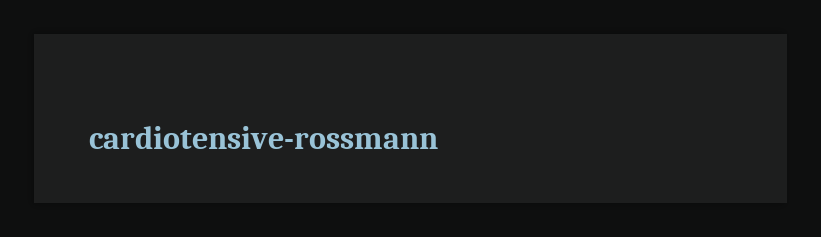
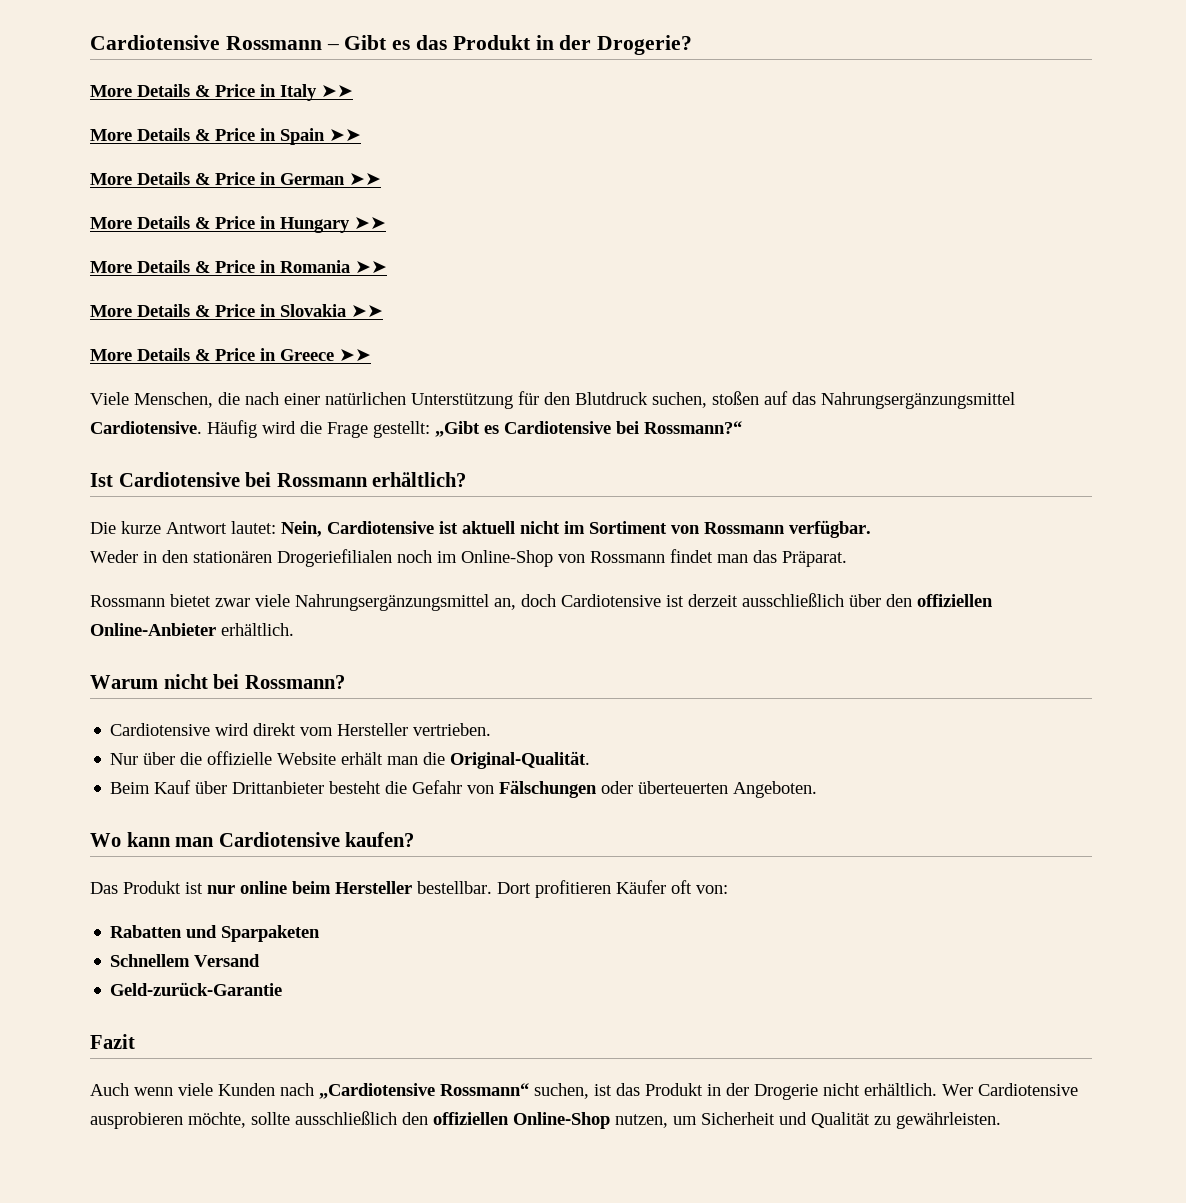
- cardiotensive-rossmann
+ Cardiotensive Rossmann – Gibt es das Produkt in der Drogerie?
+ More Details & Price in Italy ➤➤
+ More Details & Price in Spain ➤➤
+ More Details & Price in German ➤➤
+ More Details & Price in Hungary ➤➤
+ More Details & Price in Romania ➤➤
+ More Details & Price in Slovakia ➤➤
+ More Details & Price in Greece ➤➤
+ Viele Menschen, die nach einer natürlichen Unterstützung für den Blutdruck suchen, stoßen auf das Nahrungsergänzungsmittel Cardiotensive. Häufig wird die Frage gestellt: „Gibt es Cardiotensive bei Rossmann?“
+ Ist Cardiotensive bei Rossmann erhältlich?
+ Die kurze Antwort lautet: Nein, Cardiotensive ist aktuell nicht im Sortiment von Rossmann verfügbar.
+ Weder in den stationären Drogeriefilialen noch im Online-Shop von Rossmann findet man das Präparat.
+ Rossmann bietet zwar viele Nahrungsergänzungsmittel an, doch Cardiotensive ist derzeit ausschließlich über den offiziellen Online-Anbieter erhältlich.
+ Warum nicht bei Rossmann?
+ Cardiotensive wird direkt vom Hersteller vertrieben.
+ Nur über die offizielle Website erhält man die Original-Qualität.
+ Beim Kauf über Drittanbieter besteht die Gefahr von Fälschungen oder überteuerten Angeboten.
+ Wo kann man Cardiotensive kaufen?
+ Das Produkt ist nur online beim Hersteller bestellbar. Dort profitieren Käufer oft von:
+ Rabatten und Sparpaketen
+ Schnellem Versand
+ Geld-zurück-Garantie
+ Fazit
+ Auch wenn viele Kunden nach „Cardiotensive Rossmann“ suchen, ist das Produkt in der Drogerie nicht erhältlich. Wer Cardiotensive ausprobieren möchte, sollte ausschließlich den offiziellen Online-Shop nutzen, um Sicherheit und Qualität zu gewährleisten.

